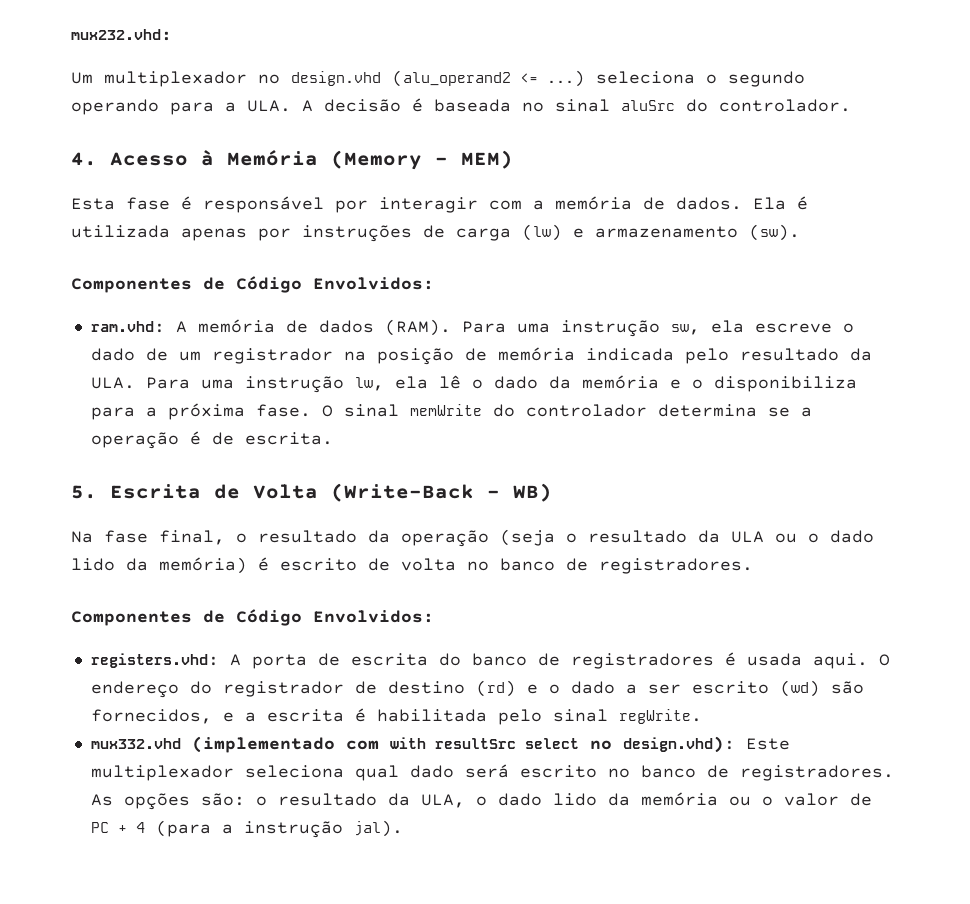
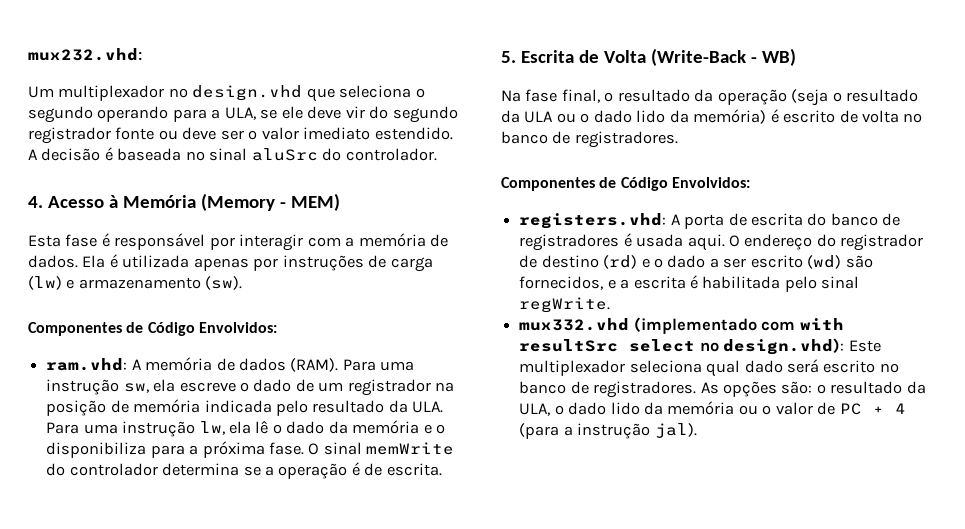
- Um multiplexador no design.vhd (alu_operand2 <= ...) seleciona o segundo operando para a ULA. A decisão é baseada no sinal aluSrc do controlador.
+ Um multiplexador no design.vhd que seleciona o segundo operando para a ULA, se ele deve vir do segundo registrador fonte ou deve ser o valor imediato estendido. A decisão é baseada no sinal aluSrc do controlador.

